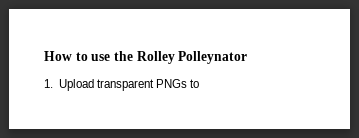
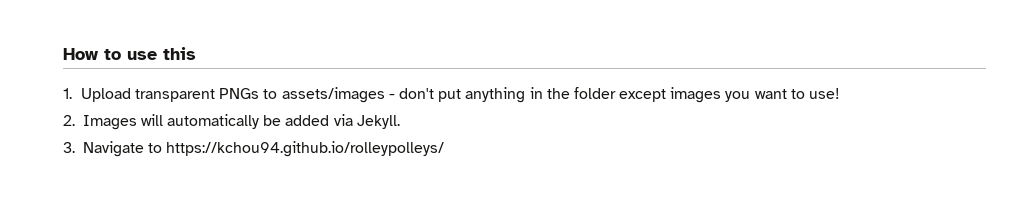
- How to use the Rolley Polleynator
+ How to use this
- 1. Upload transparent PNGs to
+ 1. Upload transparent PNGs to assets/images - don't put anything in the folder except images you want to use!
+ 2. Images will automatically be added via Jekyll.
+ 3. Navigate to https://kchou94.github.io/rolleypolleys/

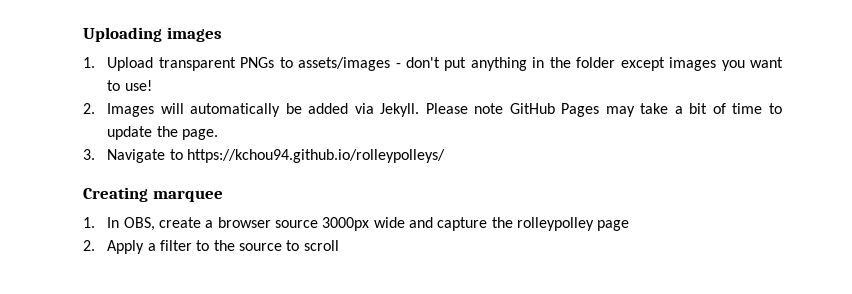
- How to use this
+ Uploading images
- 2. Images will automatically be added via Jekyll.
+ 2. Images will automatically be added via Jekyll. Please note GitHub Pages may take a bit of time to update the page.
  3. Navigate to https://kchou94.github.io/rolleypolleys/
+ Creating marquee
+ 1. In OBS, create a browser source 3000px wide and capture the rolleypolley page
+ 2. Apply a filter to the source to scroll

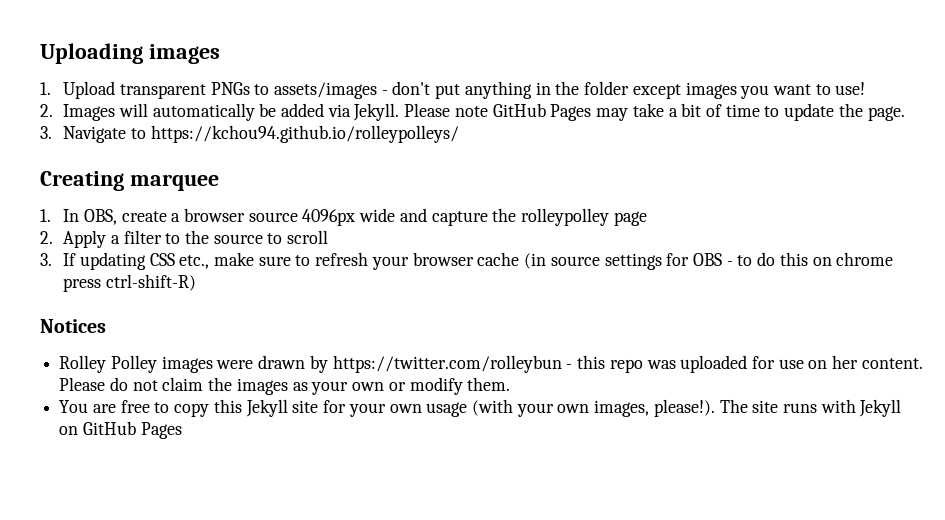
- 1. In OBS, create a browser source 3000px wide and capture the rolleypolley page
+ 1. In OBS, create a browser source 4096px wide and capture the rolleypolley page
+ 3. If updating CSS etc., make sure to refresh your browser cache (in source settings for OBS - to do this on chrome press ctrl-shift-R)
+ Notices
+ Rolley Polley images were drawn by https://twitter.com/rolleybun - this repo was uploaded for use on her content. Please do not claim the images as your own or modify them.
+ You are free to copy this Jekyll site for your own usage (with your own images, please!). The site runs with Jekyll on GitHub Pages

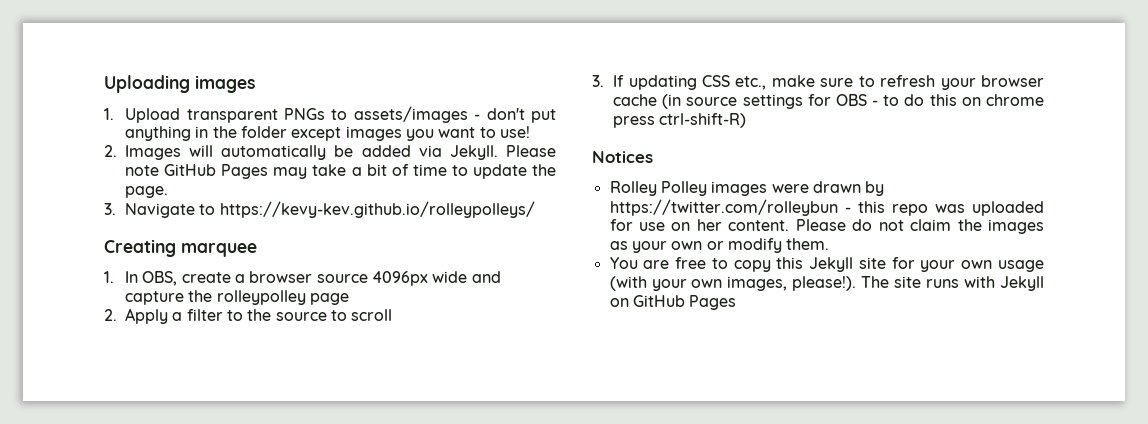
- 3. Navigate to https://kchou94.github.io/rolleypolleys/
+ 3. Navigate to https://kevy-kev.github.io/rolleypolleys/

